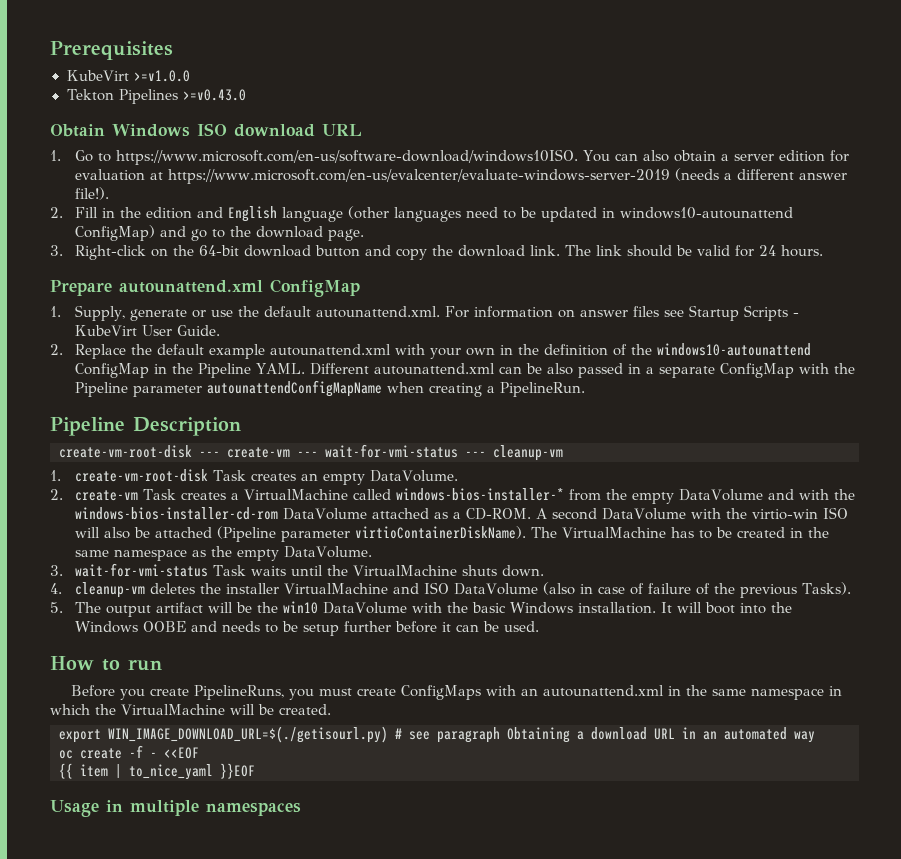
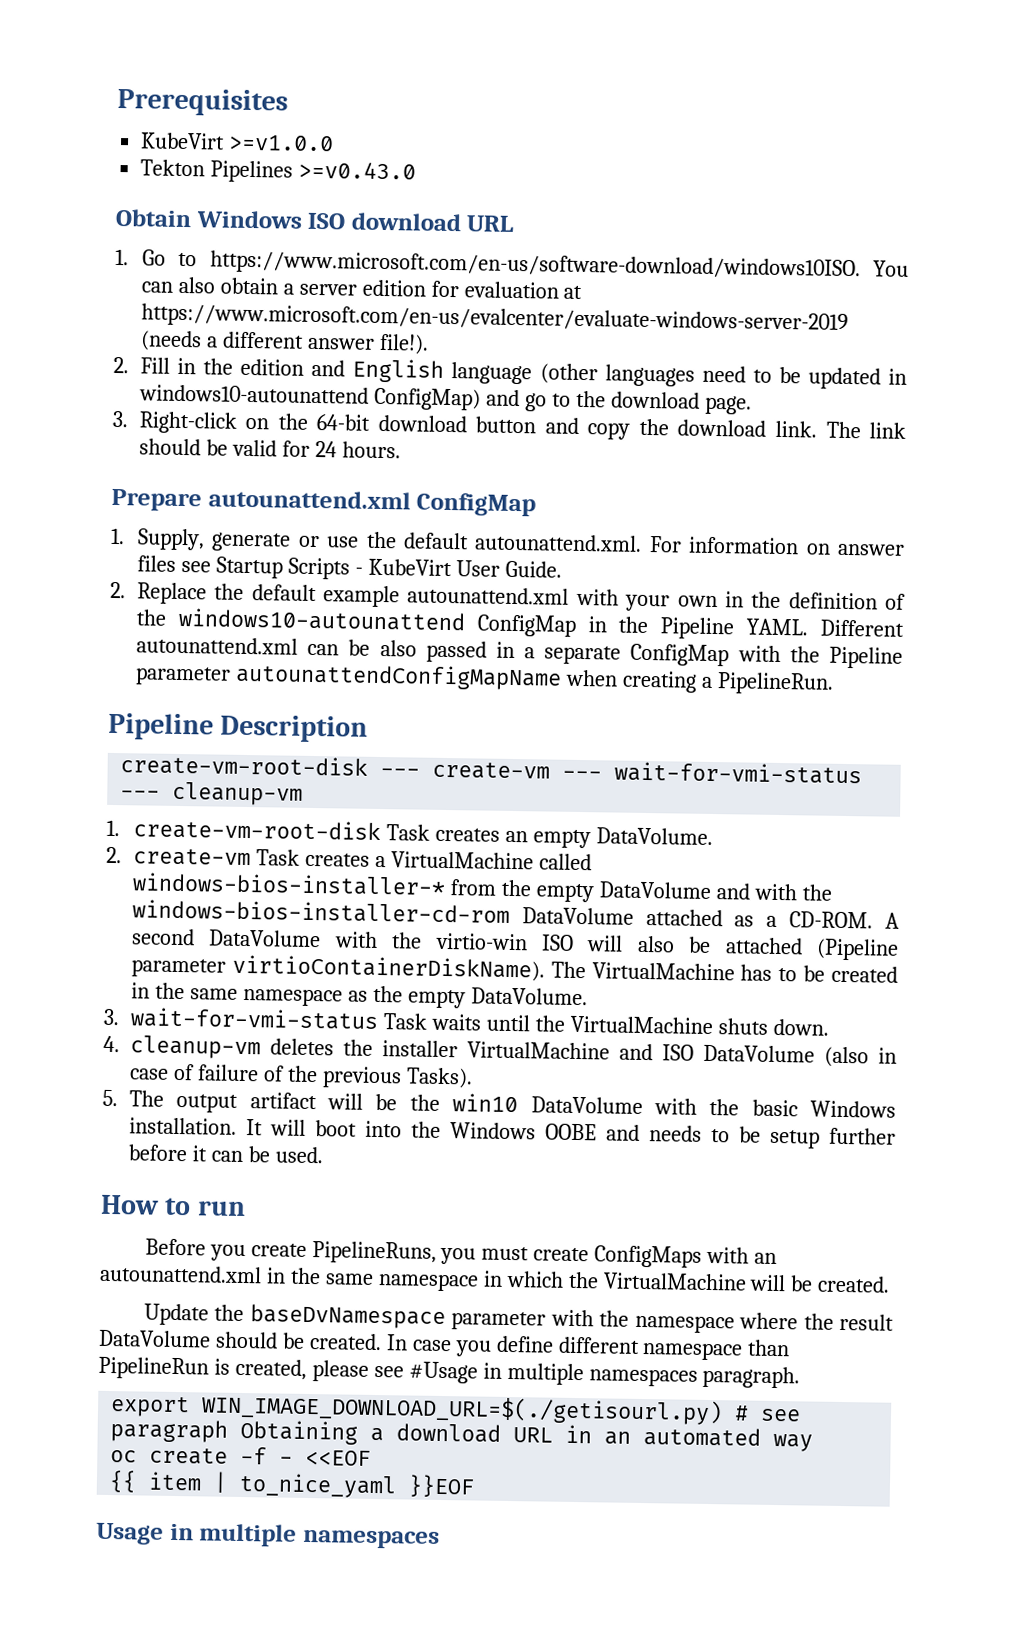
+ Update the baseDvNamespace parameter with the namespace where the result DataVolume should be created. In case you define different namespace than PipelineRun is created, please see #Usage in multiple namespaces paragraph.

